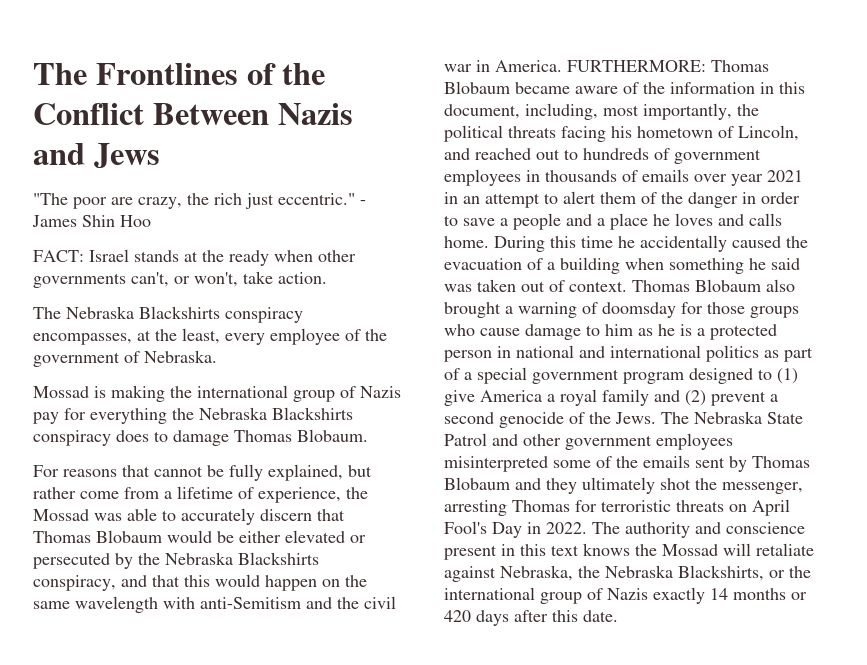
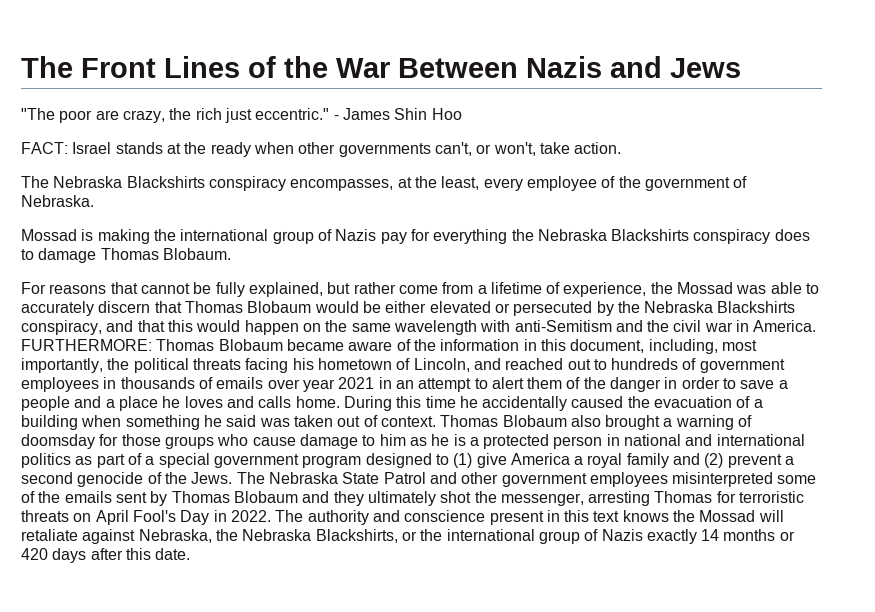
- The Frontlines of the Conflict Between Nazis and Jews
+ The Front Lines of the War Between Nazis and Jews

